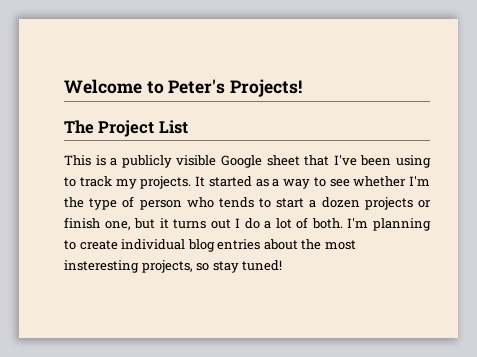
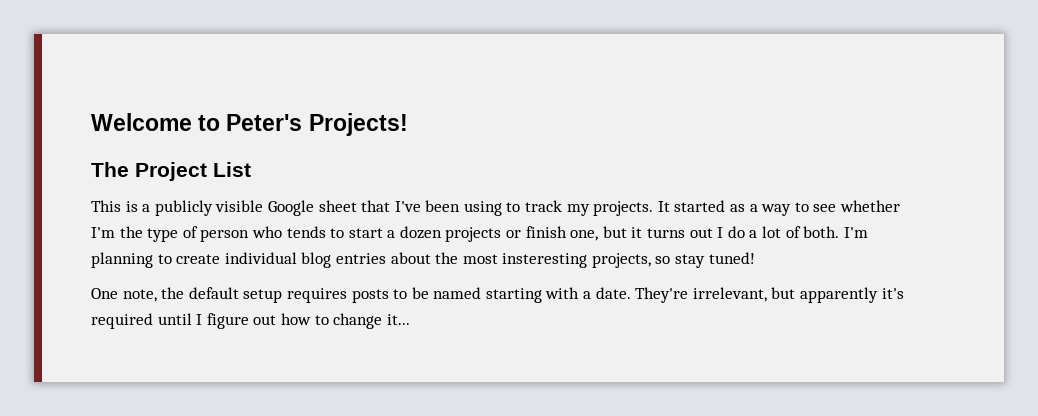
+ One note, the default setup requires posts to be named starting with a date. They're irrelevant, but apparently it's required until I figure out how to change it...

